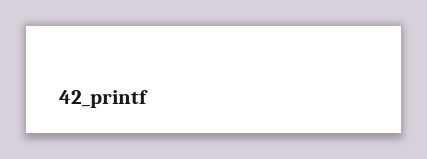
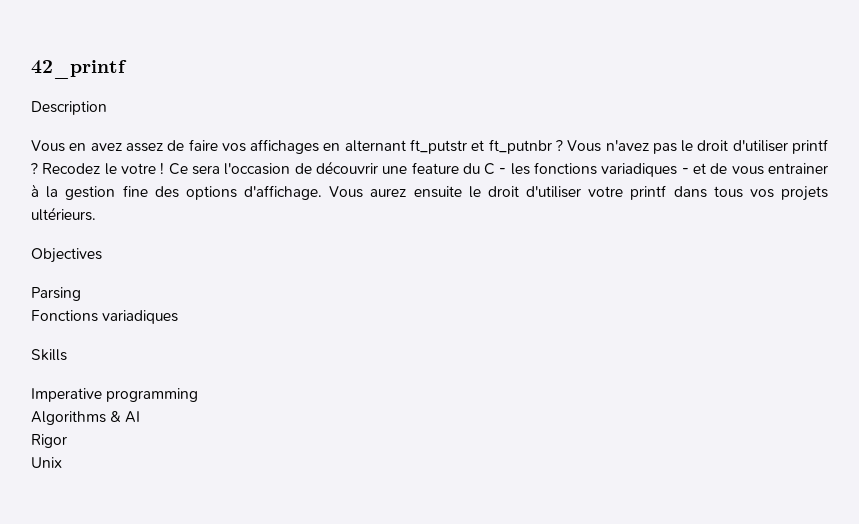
+ Description
+ Vous en avez assez de faire vos affichages en alternant ft_putstr et ft_putnbr ? Vous n'avez pas le droit d'utiliser printf ? Recodez le votre ! Ce sera l'occasion de découvrir une feature du C - les fonctions variadiques - et de vous entrainer à la gestion fine des options d'affichage. Vous aurez ensuite le droit d'utiliser votre printf dans tous vos projets ultérieurs.
+ Objectives
+ Parsing
+ Fonctions variadiques
+ Skills
+ Imperative programming
+ Algorithms & AI
+ Rigor
+ Unix

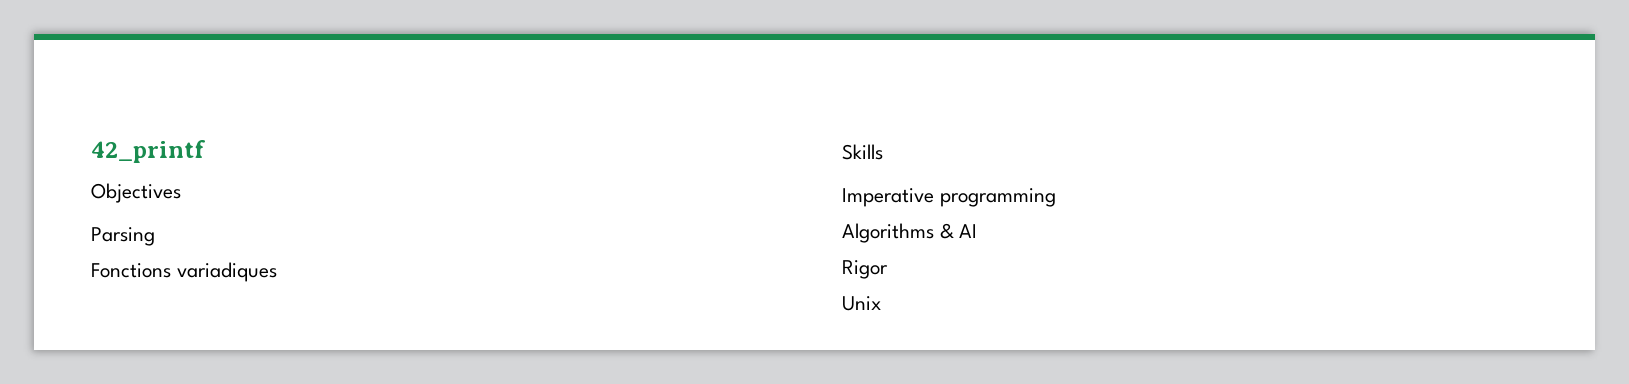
- Description
- Vous en avez assez de faire vos affichages en alternant ft_putstr et ft_putnbr ? Vous n'avez pas le droit d'utiliser printf ? Recodez le votre ! Ce sera l'occasion de découvrir une feature du C - les fonctions variadiques - et de vous entrainer à la gestion fine des options d'affichage. Vous aurez ensuite le droit d'utiliser votre printf dans tous vos projets ultérieurs.

